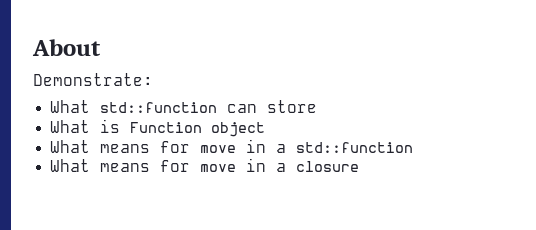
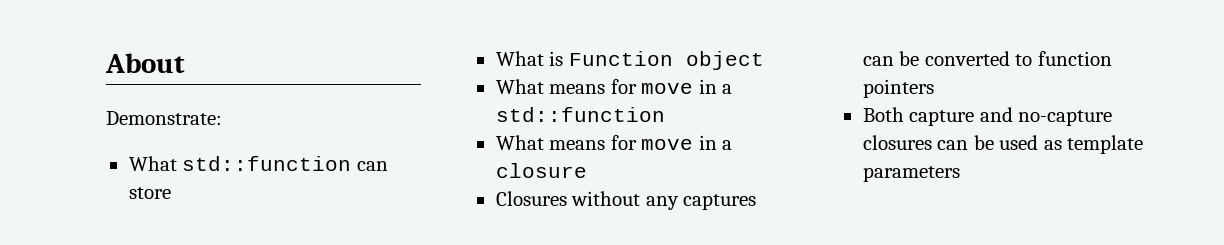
+ Closures without any captures can be converted to function pointers
+ Both capture and no-capture closures can be used as template parameters

